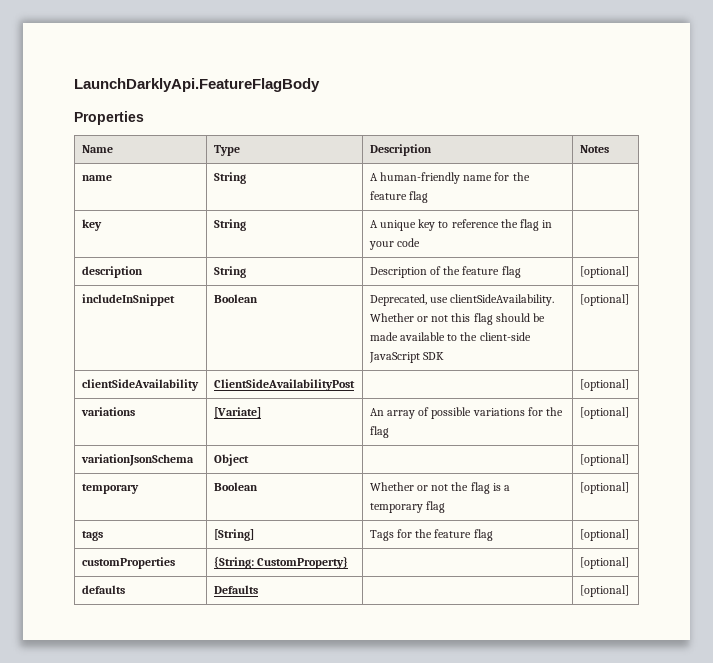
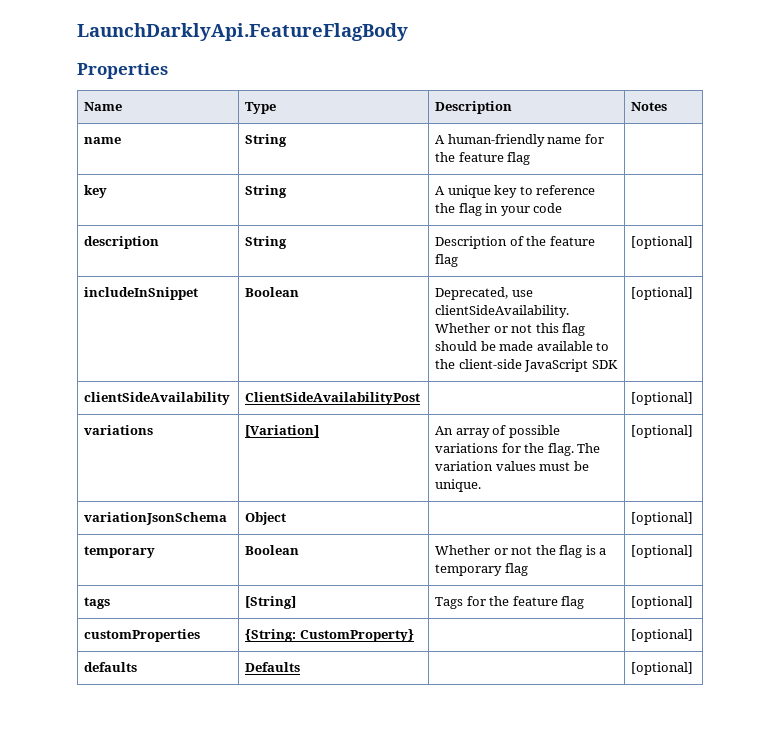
- variations | [Variate] | An array of possible variations for the flag | [optional]
+ variations | [Variation] | An array of possible variations for the flag. The variation values must be unique. | [optional]

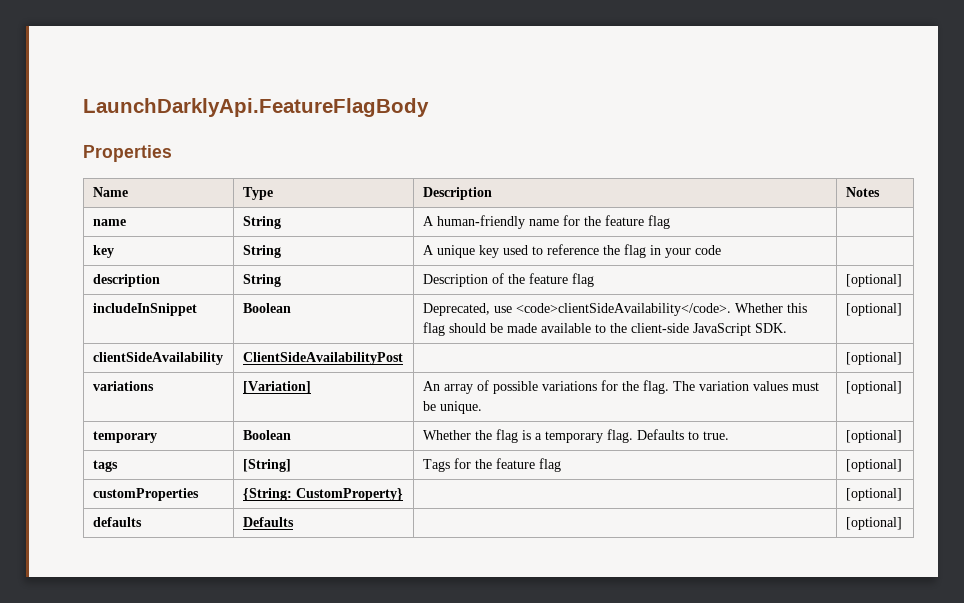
- key | String | A unique key to reference the flag in your code |
+ key | String | A unique key used to reference the flag in your code |
- includeInSnippet | Boolean | Deprecated, use clientSideAvailability. Whether or not this flag should be made available to the client-side JavaScript SDK | [optional]
+ includeInSnippet | Boolean | Deprecated, use <code>clientSideAvailability</code>. Whether this flag should be made available to the client-side JavaScript SDK. | [optional]
- variationJsonSchema | Object | | [optional]
- temporary | Boolean | Whether or not the flag is a temporary flag | [optional]
+ temporary | Boolean | Whether the flag is a temporary flag. Defaults to true. | [optional]

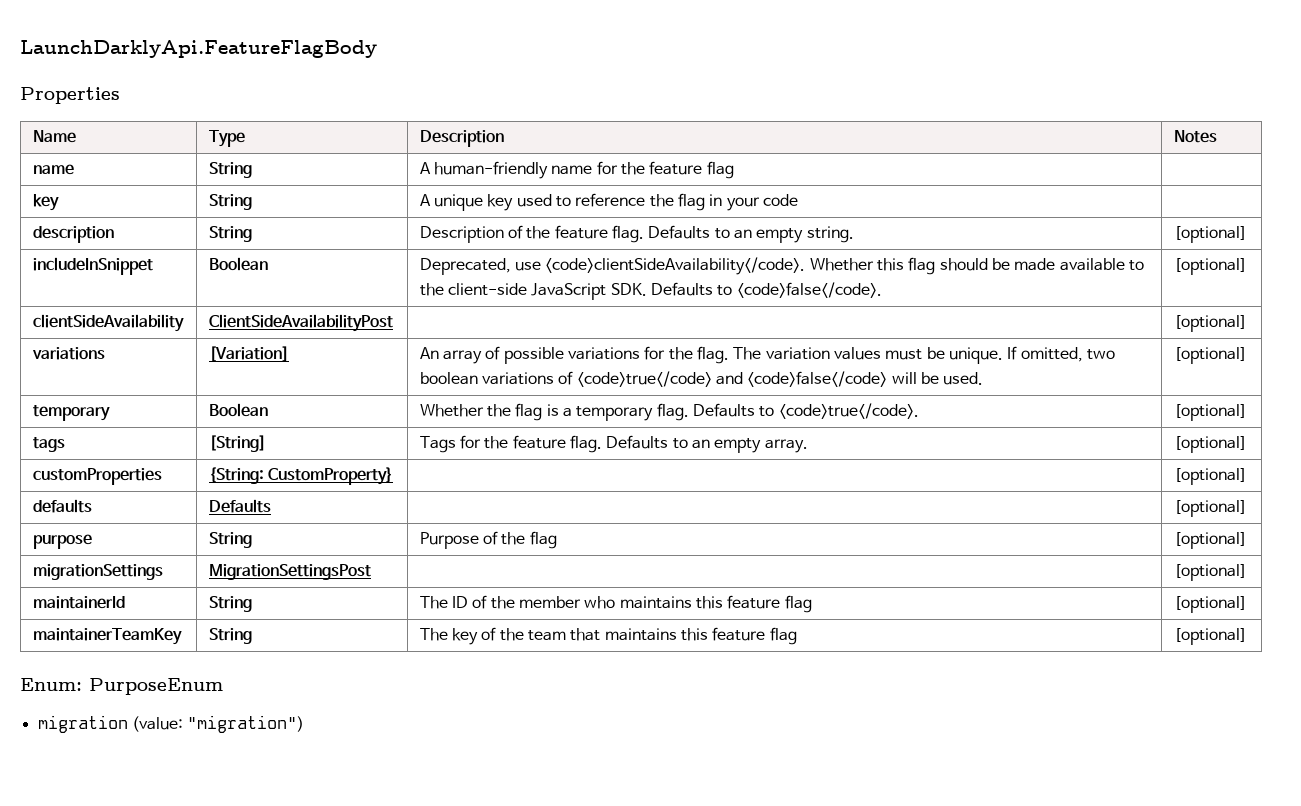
- description | String | Description of the feature flag | [optional]
+ description | String | Description of the feature flag. Defaults to an empty string. | [optional]
- includeInSnippet | Boolean | Deprecated, use <code>clientSideAvailability</code>. Whether this flag should be made available to the client-side JavaScript SDK. | [optional]
+ includeInSnippet | Boolean | Deprecated, use <code>clientSideAvailability</code>. Whether this flag should be made available to the client-side JavaScript SDK. Defaults to <code>false</code>. | [optional]
- variations | [Variation] | An array of possible variations for the flag. The variation values must be unique. | [optional]
+ variations | [Variation] | An array of possible variations for the flag. The variation values must be unique. If omitted, two boolean variations of <code>true</code> and <code>false</code> will be used. | [optional]
- temporary | Boolean | Whether the flag is a temporary flag. Defaults to true. | [optional]
+ temporary | Boolean | Whether the flag is a temporary flag. Defaults to <code>true</code>. | [optional]
- tags | [String] | Tags for the feature flag | [optional]
+ tags | [String] | Tags for the feature flag. Defaults to an empty array. | [optional]
+ purpose | String | Purpose of the flag | [optional]
+ migrationSettings | MigrationSettingsPost | | [optional]
+ maintainerId | String | The ID of the member who maintains this feature flag | [optional]
+ maintainerTeamKey | String | The key of the team that maintains this feature flag | [optional]
+ Enum: PurposeEnum
+ migration (value: "migration")

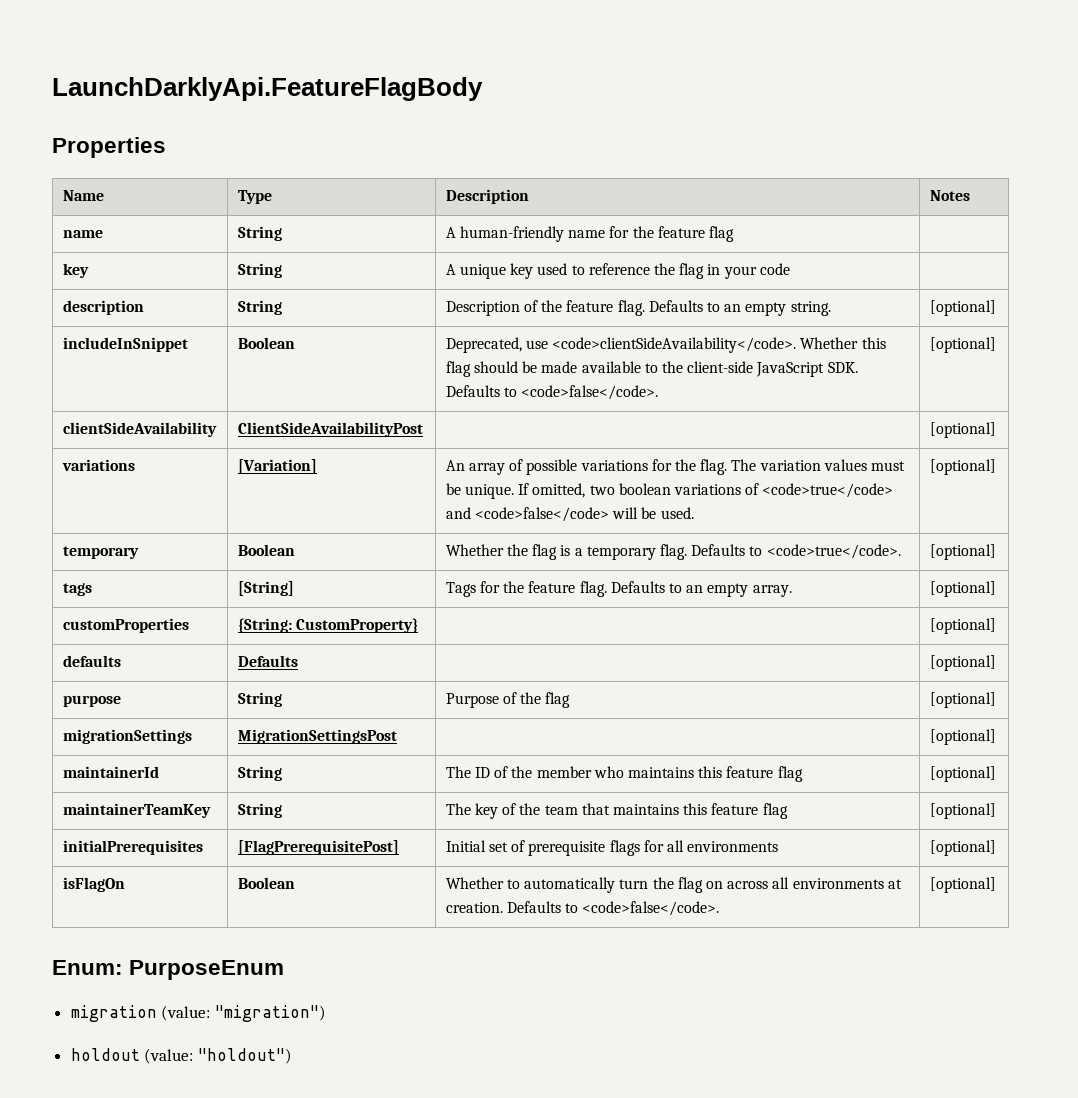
+ initialPrerequisites | [FlagPrerequisitePost] | Initial set of prerequisite flags for all environments | [optional]
+ isFlagOn | Boolean | Whether to automatically turn the flag on across all environments at creation. Defaults to <code>false</code>. | [optional]
+ holdout (value: "holdout")

